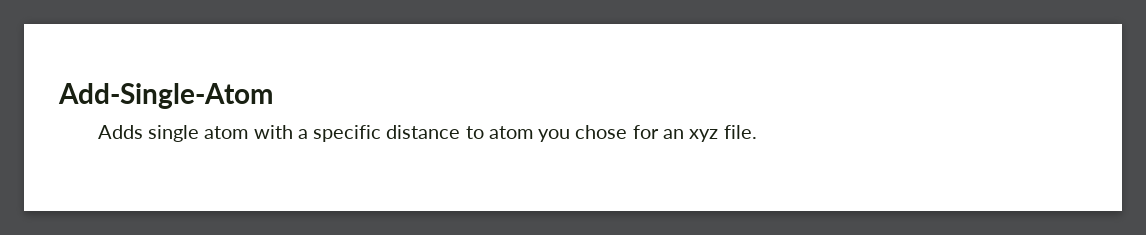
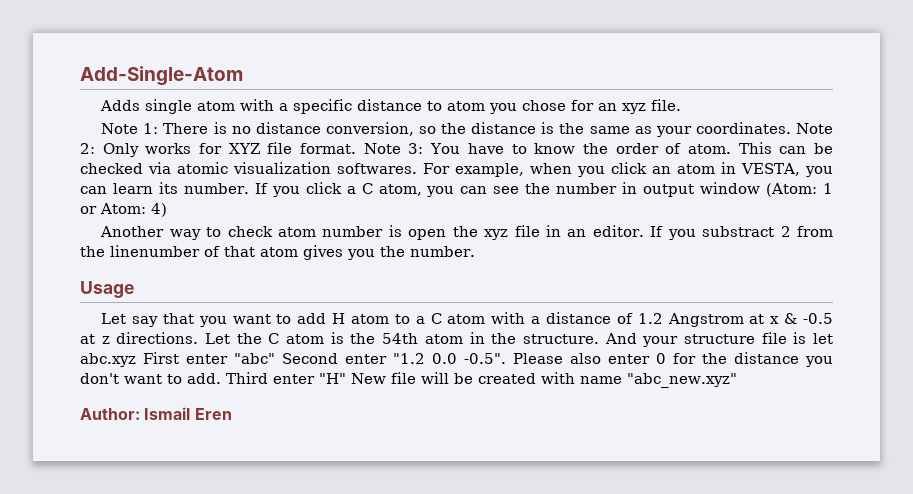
+ Note 1: There is no distance conversion, so the distance is the same as your coordinates. Note 2: Only works for XYZ file format. Note 3: You have to know the order of atom. This can be checked via atomic visualization softwares. For example, when you click an atom in VESTA, you can learn its number. If you click a C atom, you can see the number in output window (Atom: 1 or Atom: 4)
+ Another way to check atom number is open the xyz file in an editor. If you substract 2 from the linenumber of that atom gives you the number.
+ Usage
+ Let say that you want to add H atom to a C atom with a distance of 1.2 Angstrom at x & -0.5 at z directions. Let the C atom is the 54th atom in the structure. And your structure file is let abc.xyz First enter "abc" Second enter "1.2 0.0 -0.5". Please also enter 0 for the distance you don't want to add. Third enter "H" New file will be created with name "abc_new.xyz"
+ Author: Ismail Eren

